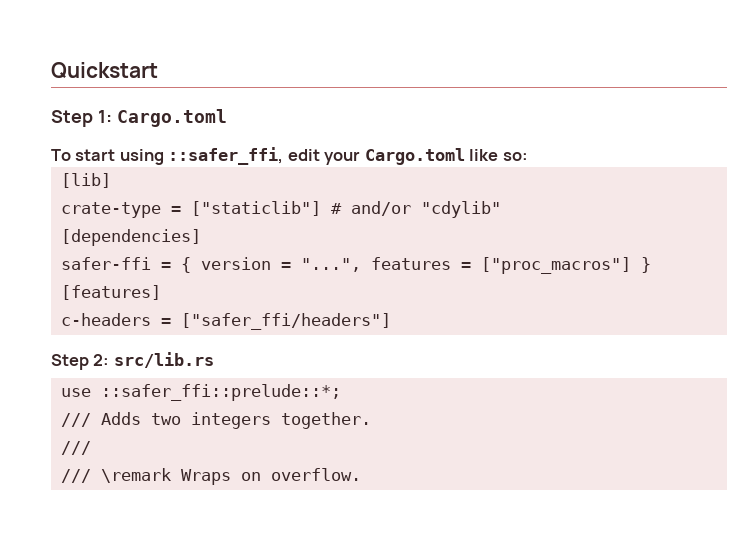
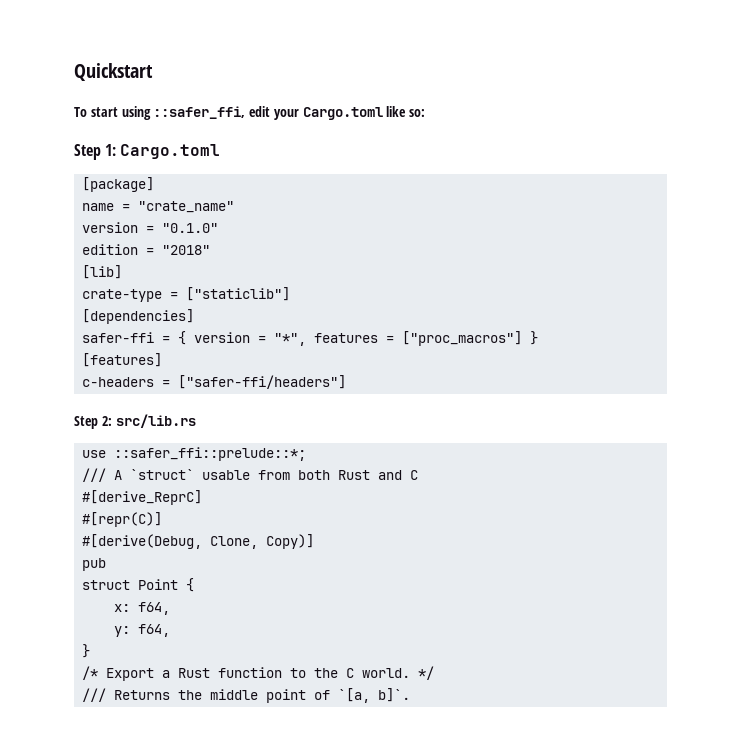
- Step 1: Cargo.toml
+ Step 1: Cargo.toml
+ [package]
+ name = "crate_name"
+ version = "0.1.0"
+ edition = "2018"
- crate-type = ["staticlib"] # and/or "cdylib"
+ crate-type = ["staticlib"]
- safer-ffi = { version = "...", features = ["proc_macros"] }
+ safer-ffi = { version = "*", features = ["proc_macros"] }
- c-headers = ["safer_ffi/headers"]
+ c-headers = ["safer-ffi/headers"]
- /// Adds two integers together.
- ///
- /// \remark Wraps on overflow.
+ /// A `struct` usable from both Rust and C
+ #[derive_ReprC]
+ #[repr(C)]
+ #[derive(Debug, Clone, Copy)]
+ pub
+ struct Point {
+ x: f64,
+ y: f64,
+ }
+ /* Export a Rust function to the C world. */
+ /// Returns the middle point of `[a, b]`.

